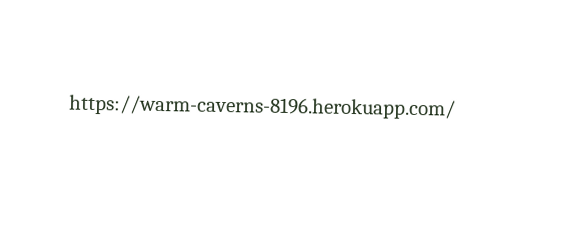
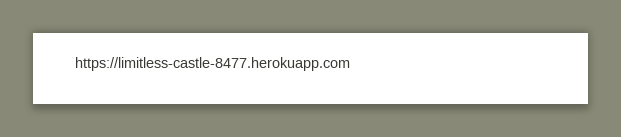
- https://warm-caverns-8196.herokuapp.com/
+ https://limitless-castle-8477.herokuapp.com

